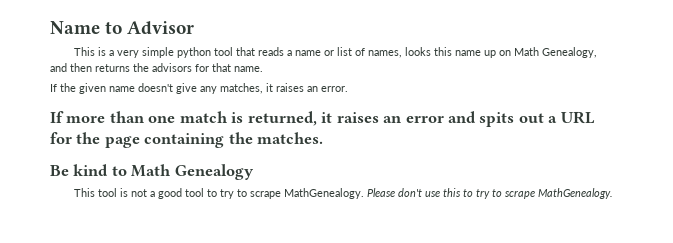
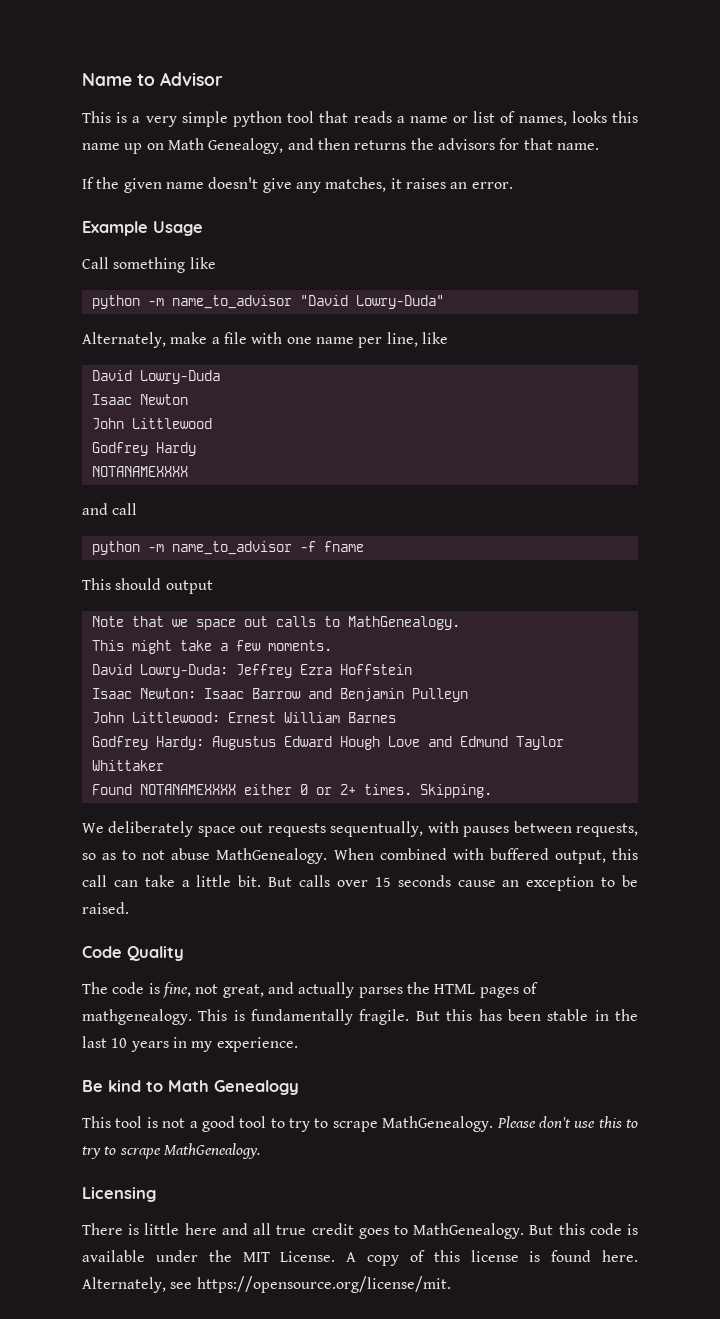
- If more than one match is returned, it raises an error and spits out a URL for the page containing the matches.
+ Example Usage
+ Call something like
+ python -m name_to_advisor "David Lowry-Duda"
+ Alternately, make a file with one name per line, like
+ David Lowry-Duda
+ Isaac Newton
+ John Littlewood
+ Godfrey Hardy
+ NOTANAMEXXXX
+ and call
+ python -m name_to_advisor -f fname
+ This should output
+ Note that we space out calls to MathGenealogy.
+ This might take a few moments.
+ David Lowry-Duda: Jeffrey Ezra Hoffstein
+ Isaac Newton: Isaac Barrow and Benjamin Pulleyn
+ John Littlewood: Ernest William Barnes
+ Godfrey Hardy: Augustus Edward Hough Love and Edmund Taylor Whittaker
+ Found NOTANAMEXXXX either 0 or 2+ times. Skipping.
+ We deliberately space out requests sequentually, with pauses between requests, so as to not abuse MathGenealogy. When combined with buffered output, this call can take a little bit. But calls over 15 seconds cause an exception to be raised.
+ Code Quality
+ The code is fine, not great, and actually parses the HTML pages of mathgenealogy. This is fundamentally fragile. But this has been stable in the last 10 years in my experience.
+ Licensing
+ There is little here and all true credit goes to MathGenealogy. But this code is available under the MIT License. A copy of this license is found here. Alternately, see https://opensource.org/license/mit.

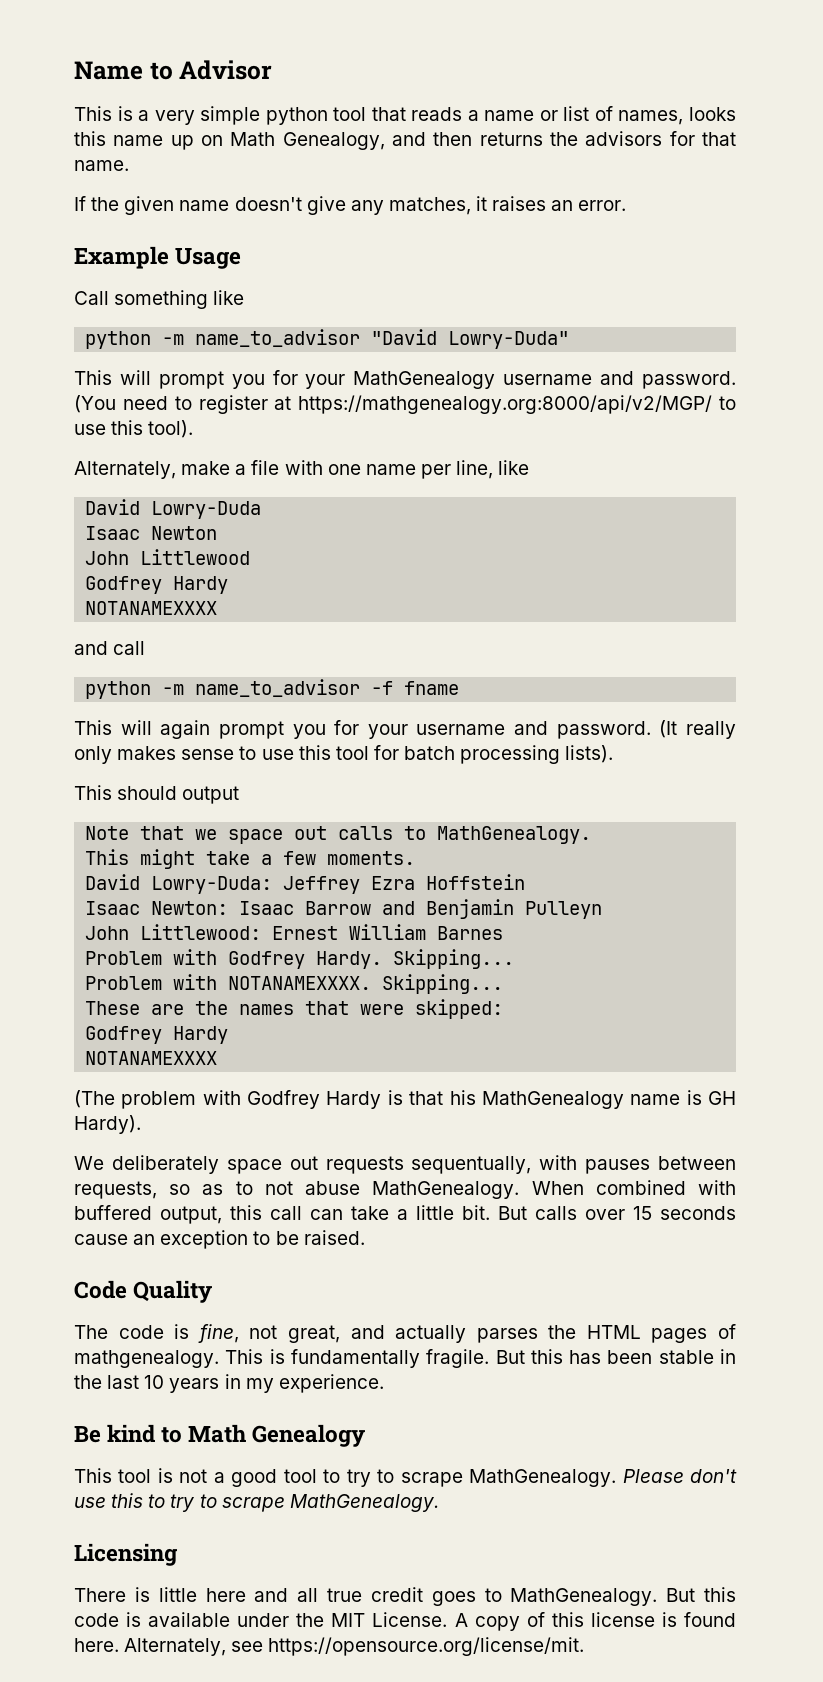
+ This will prompt you for your MathGenealogy username and password. (You need to register at https://mathgenealogy.org:8000/api/v2/MGP/ to use this tool).
+ This will again prompt you for your username and password. (It really only makes sense to use this tool for batch processing lists).
- Godfrey Hardy: Augustus Edward Hough Love and Edmund Taylor Whittaker
- Found NOTANAMEXXXX either 0 or 2+ times. Skipping.
+ Problem with Godfrey Hardy. Skipping...
+ Problem with NOTANAMEXXXX. Skipping...
+ These are the names that were skipped:
+ Godfrey Hardy
+ NOTANAMEXXXX
+ (The problem with Godfrey Hardy is that his MathGenealogy name is GH Hardy).

